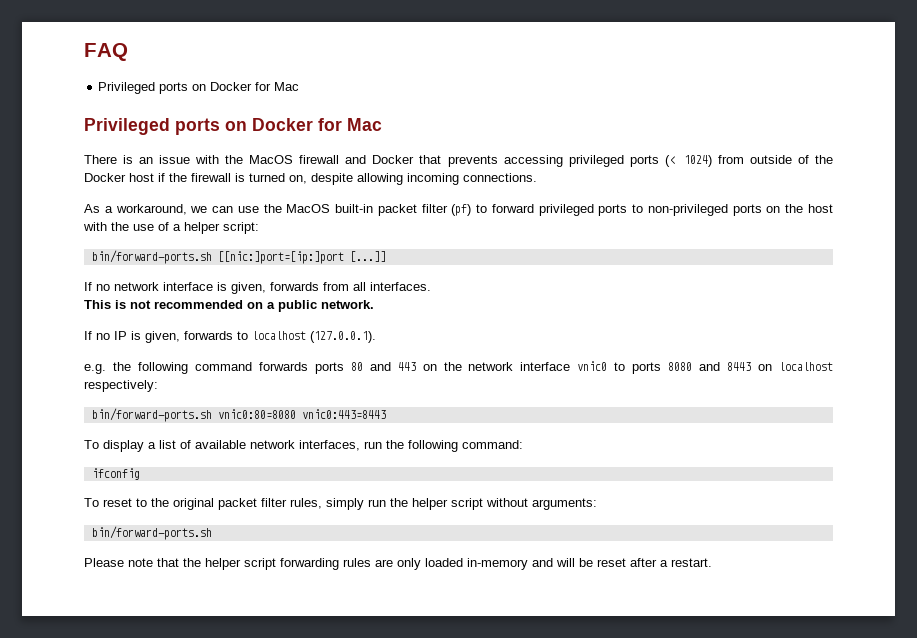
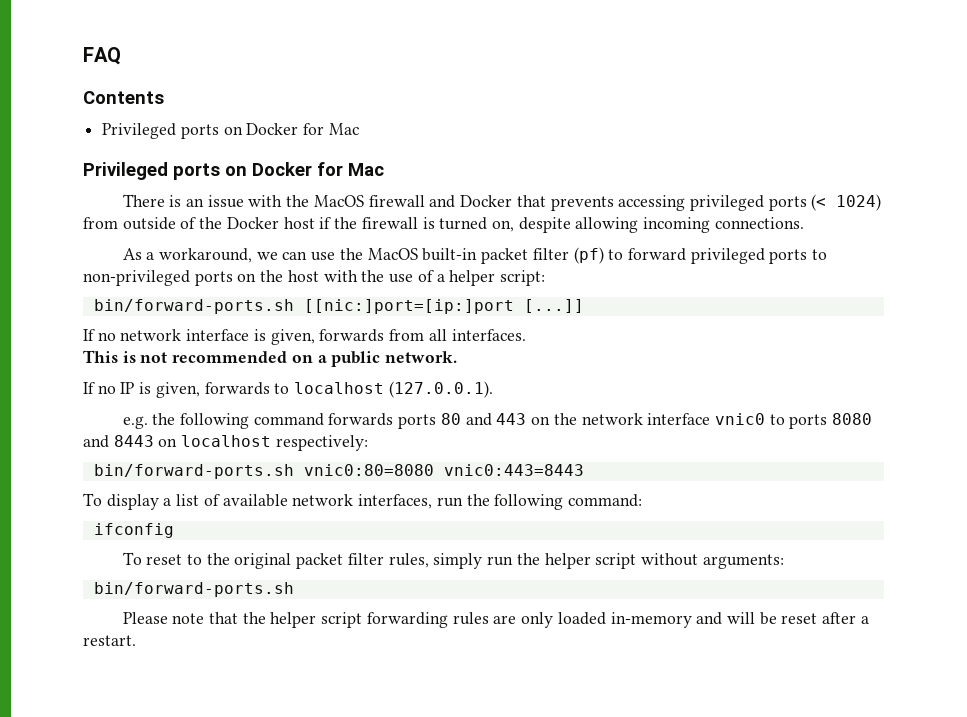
+ Contents

